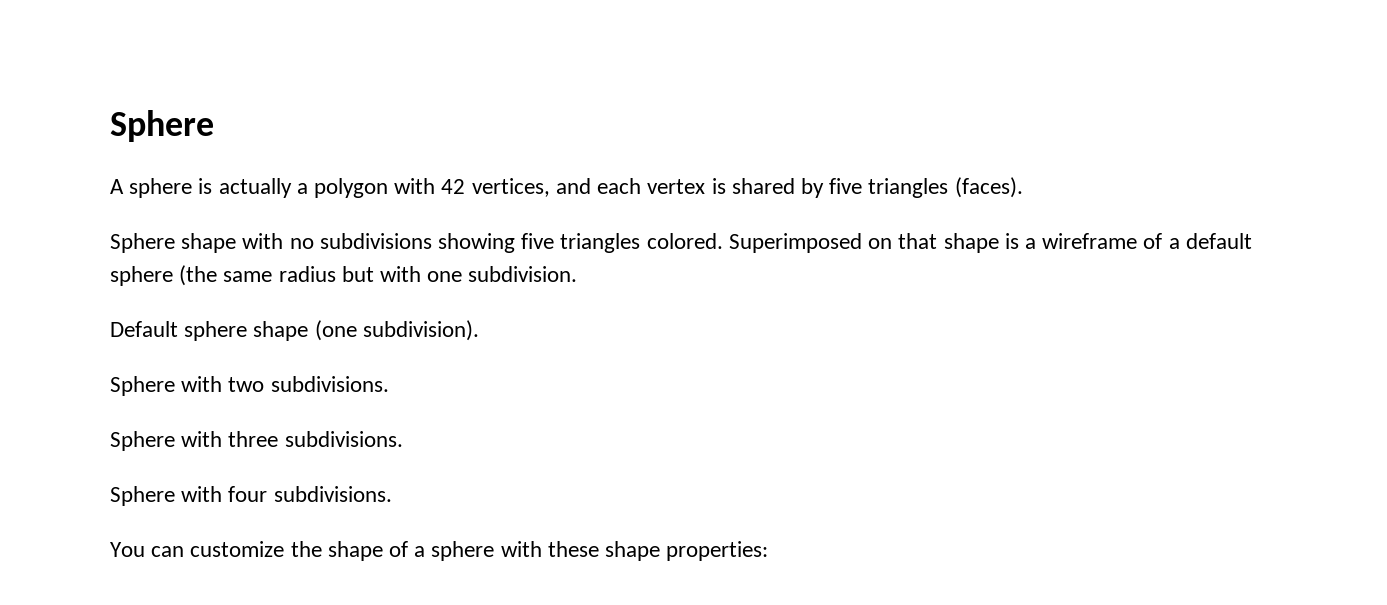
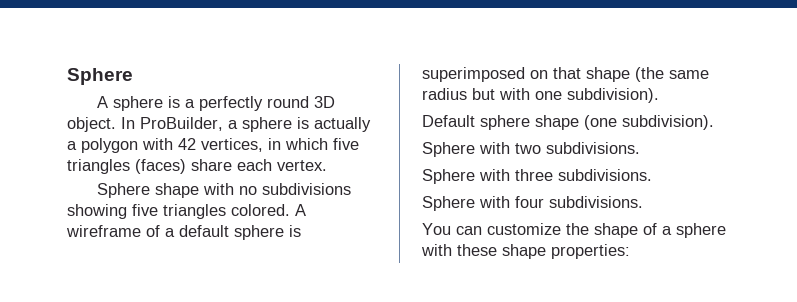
- A sphere is actually a polygon with 42 vertices, and each vertex is shared by five triangles (faces).
+ A sphere is a perfectly round 3D object. In ProBuilder, a sphere is actually a polygon with 42 vertices, in which five triangles (faces) share each vertex.
- Superimposed on that shape is a wireframe of a default sphere (the same radius but with one subdivision.
+ A wireframe of a default sphere is superimposed on that shape (the same radius but with one subdivision).

